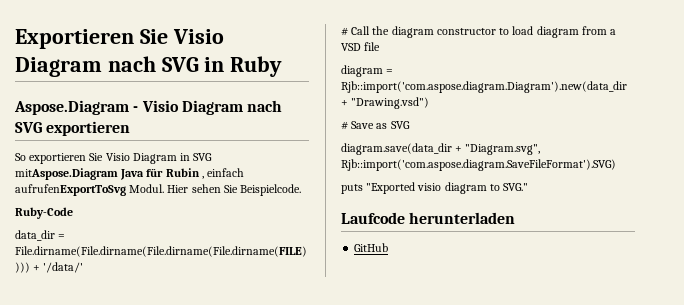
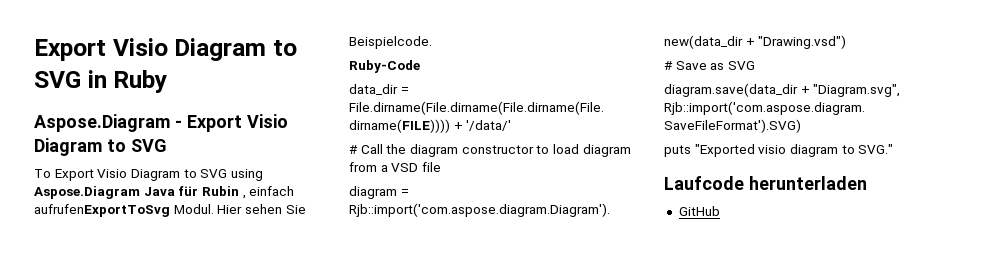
- Exportieren Sie Visio Diagram nach SVG in Ruby
+ Export Visio Diagram to SVG in Ruby
- Aspose.Diagram - Visio Diagram nach SVG exportieren
- So exportieren Sie Visio Diagram in SVG mitAspose.Diagram Java für Rubin , einfach aufrufenExportToSvg Modul.
+ Aspose.Diagram - Export Visio Diagram to SVG
+ To Export Visio Diagram to SVG using Aspose.Diagram Java für Rubin , einfach aufrufenExportToSvg Modul.

